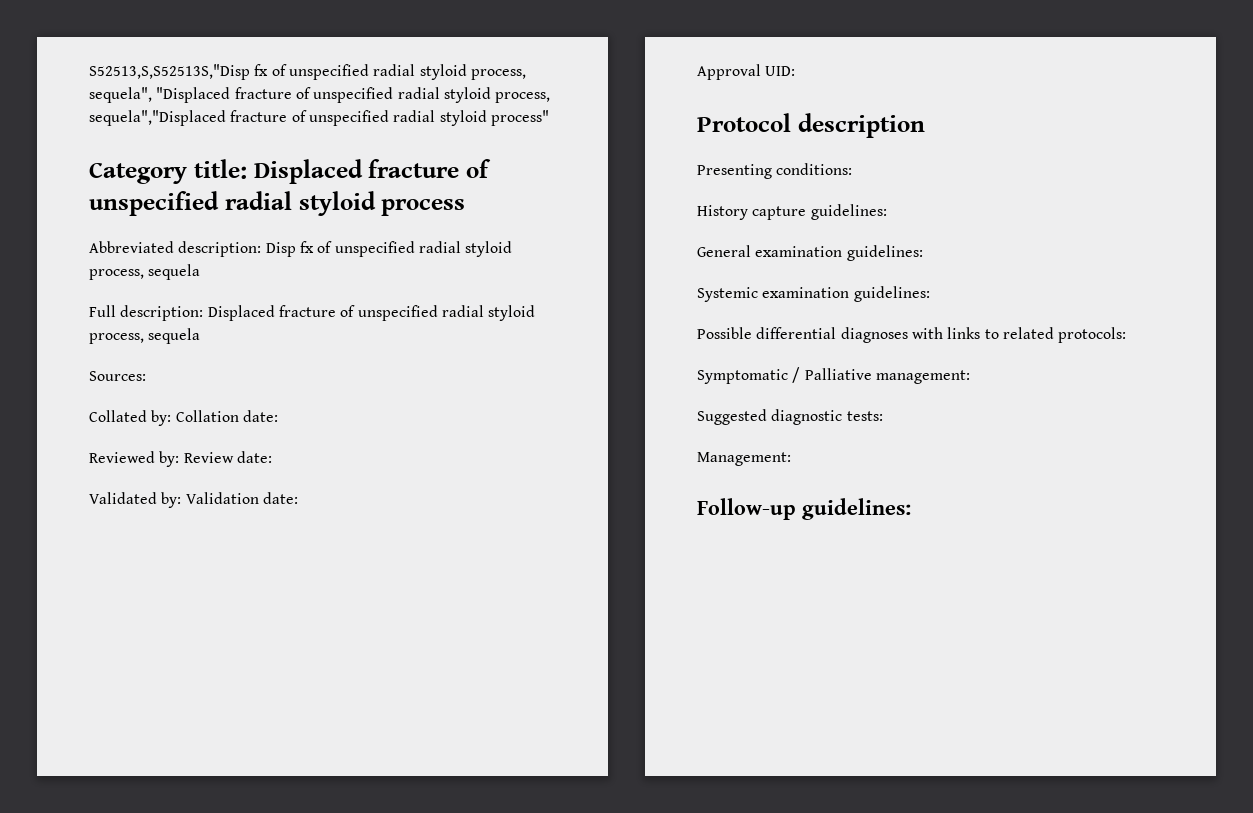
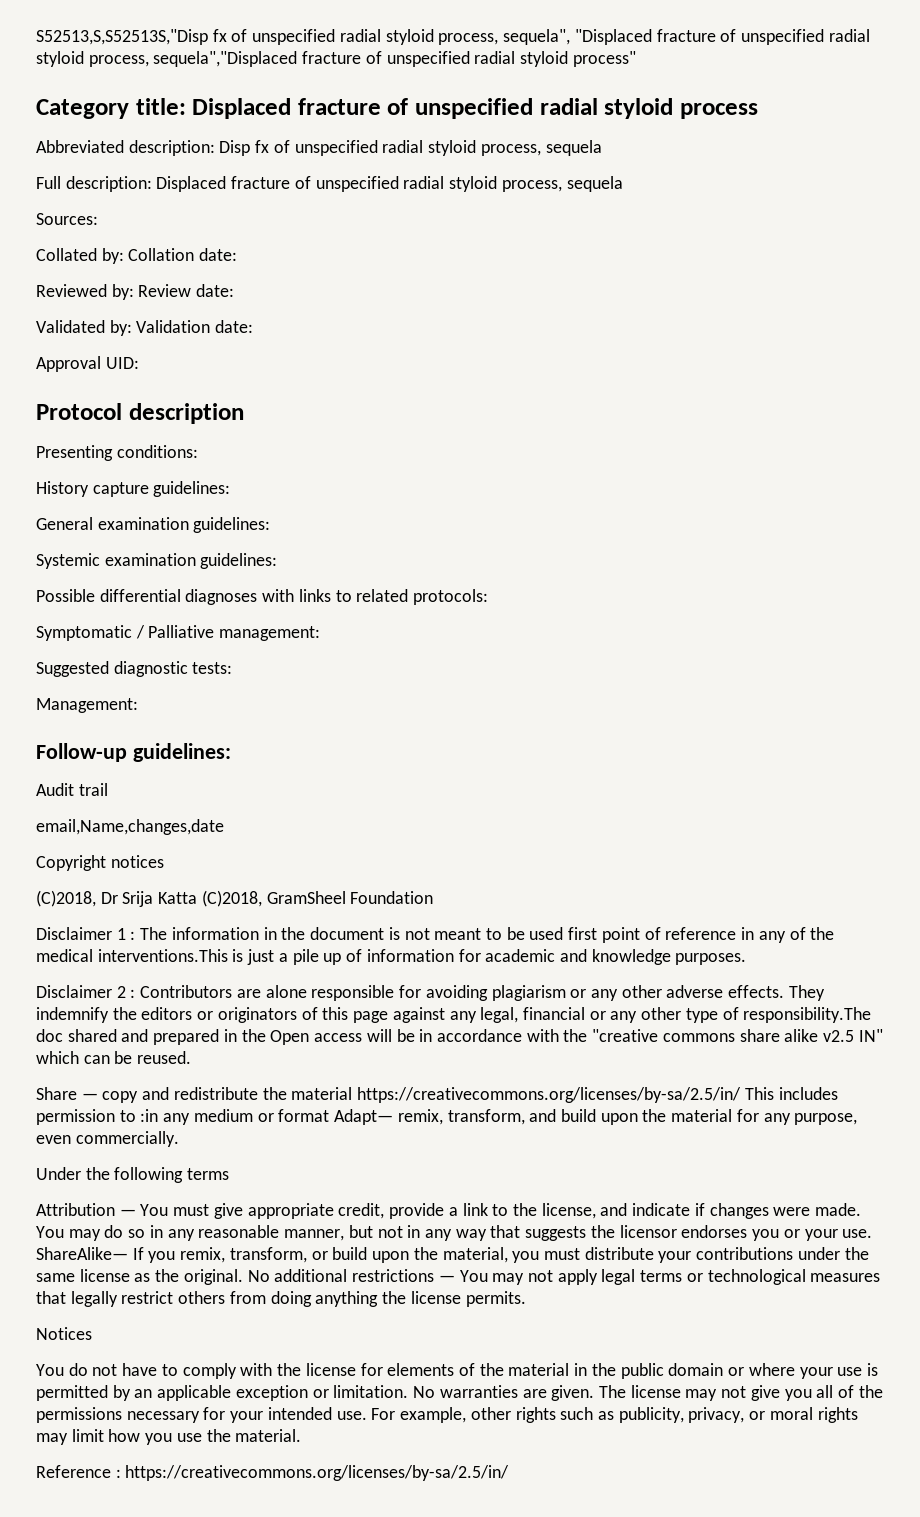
+ Audit trail
+ email,Name,changes,date
+ Copyright notices
+ (C)2018, Dr Srija Katta (C)2018, GramSheel Foundation
+ Disclaimer 1 : The information in the document is not meant to be used first point of reference in any of the medical interventions.This is just a pile up of information for academic and knowledge purposes.
+ Disclaimer 2 : Contributors are alone responsible for avoiding plagiarism or any other adverse effects. They indemnify the editors or originators of this page against any legal, financial or any other type of responsibility.The doc shared and prepared in the Open access will be in accordance with the "creative commons share alike v2.5 IN" which can be reused.
+ Share — copy and redistribute the material https://creativecommons.org/licenses/by-sa/2.5/in/ This includes permission to :in any medium or format Adapt— remix, transform, and build upon the material for any purpose, even commercially.
+ Under the following terms
+ Attribution — You must give appropriate credit, provide a link to the license, and indicate if changes were made. You may do so in any reasonable manner, but not in any way that suggests the licensor endorses you or your use. ShareAlike— If you remix, transform, or build upon the material, you must distribute your contributions under the same license as the original. No additional restrictions — You may not apply legal terms or technological measures that legally restrict others from doing anything the license permits.
+ Notices
+ You do not have to comply with the license for elements of the material in the public domain or where your use is permitted by an applicable exception or limitation. No warranties are given. The license may not give you all of the permissions necessary for your intended use. For example, other rights such as publicity, privacy, or moral rights may limit how you use the material.
+ Reference : https://creativecommons.org/licenses/by-sa/2.5/in/

